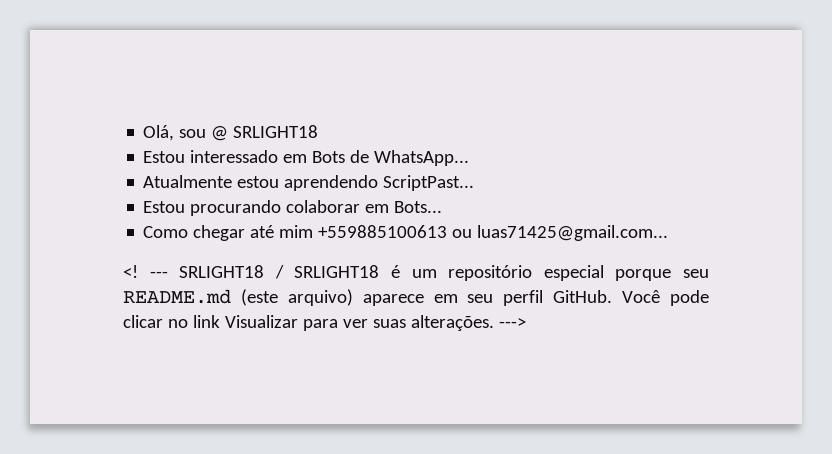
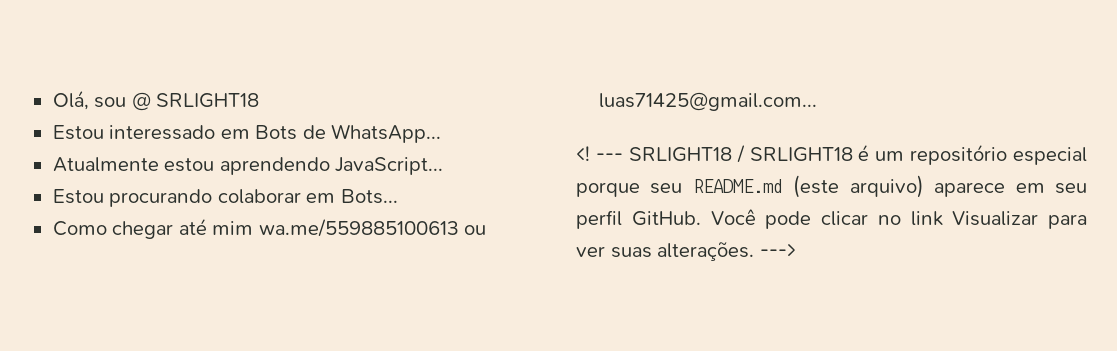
- Atualmente estou aprendendo ScriptPast...
+ Atualmente estou aprendendo JavaScript...
- Como chegar até mim +559885100613 ou luas71425@gmail.com...
+ Como chegar até mim wa.me/559885100613 ou luas71425@gmail.com...

